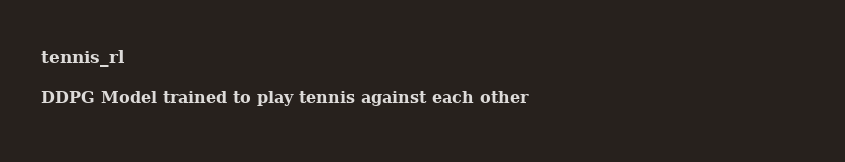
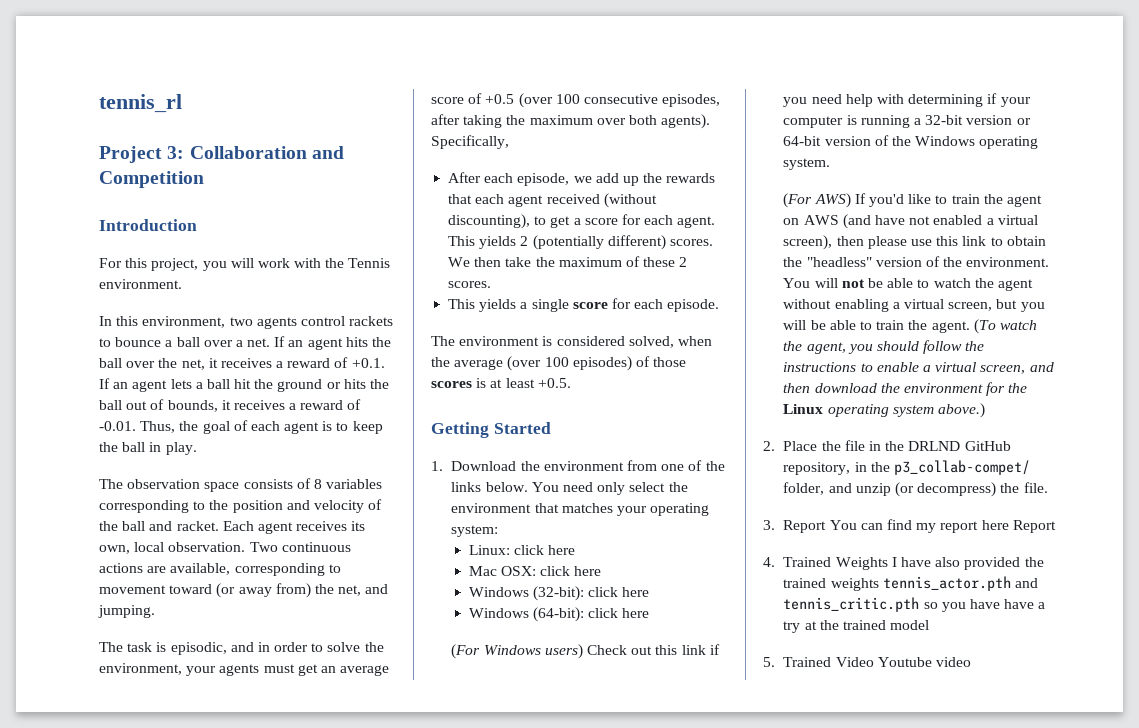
- DDPG Model trained to play tennis against each other
+ Project 3: Collaboration and Competition
+ Introduction
+ For this project, you will work with the Tennis environment.
+ In this environment, two agents control rackets to bounce a ball over a net. If an agent hits the ball over the net, it receives a reward of +0.1. If an agent lets a ball hit the ground or hits the ball out of bounds, it receives a reward of -0.01. Thus, the goal of each agent is to keep the ball in play.
+ The observation space consists of 8 variables corresponding to the position and velocity of the ball and racket. Each agent receives its own, local observation. Two continuous actions are available, corresponding to movement toward (or away from) the net, and jumping.
+ The task is episodic, and in order to solve the environment, your agents must get an average score of +0.5 (over 100 consecutive episodes, after taking the maximum over both agents). Specifically,
+ After each episode, we add up the rewards that each agent received (without discounting), to get a score for each agent. This yields 2 (potentially different) scores. We then take the maximum of these 2 scores.
+ This yields a single score for each episode.
+ The environment is considered solved, when the average (over 100 episodes) of those scores is at least +0.5.
+ Getting Started
+ 1. Download the environment from one of the links below. You need only select the environment that matches your operating system:
+ Linux: click here
+ Mac OSX: click here
+ Windows (32-bit): click here
+ Windows (64-bit): click here
+ (For Windows users) Check out this link if you need help with determining if your computer is running a 32-bit version or 64-bit version of the Windows operating system.
+ (For AWS) If you'd like to train the agent on AWS (and have not enabled a virtual screen), then please use this link to obtain the "headless" version of the environment. You will not be able to watch the agent without enabling a virtual screen, but you will be able to train the agent. (To watch the agent, you should follow the instructions to enable a virtual screen, and then download the environment for the Linux operating system above.)
+ 2. Place the file in the DRLND GitHub repository, in the p3_collab-compet/ folder, and unzip (or decompress) the file.
+ 3. Report You can find my report here Report
+ 4. Trained Weights I have also provided the trained weights tennis_actor.pth and tennis_critic.pth so you have have a try at the trained model
+ 5. Trained Video Youtube video

